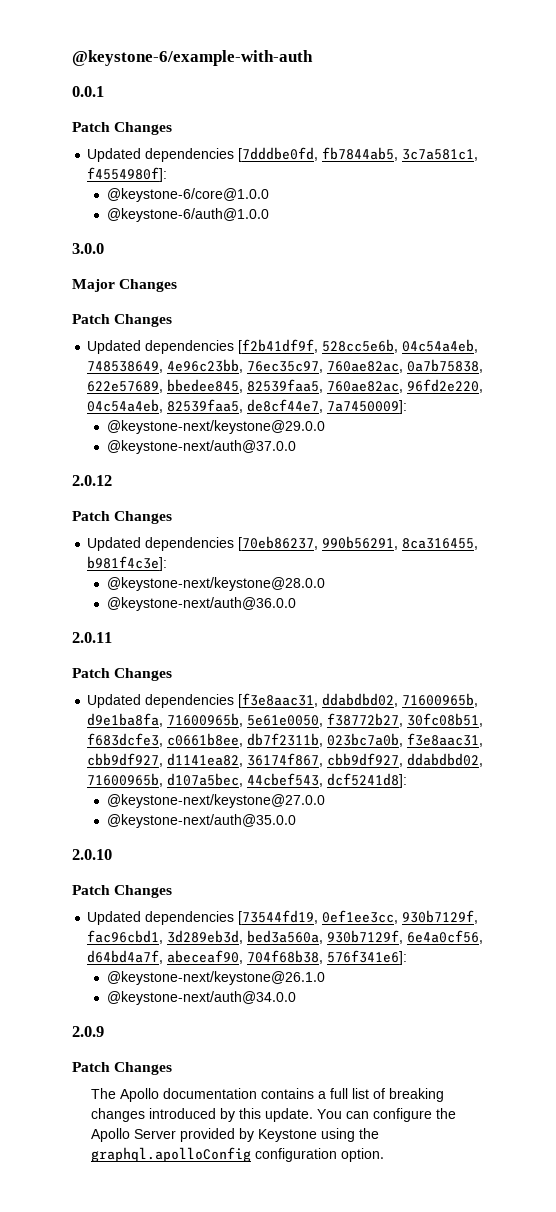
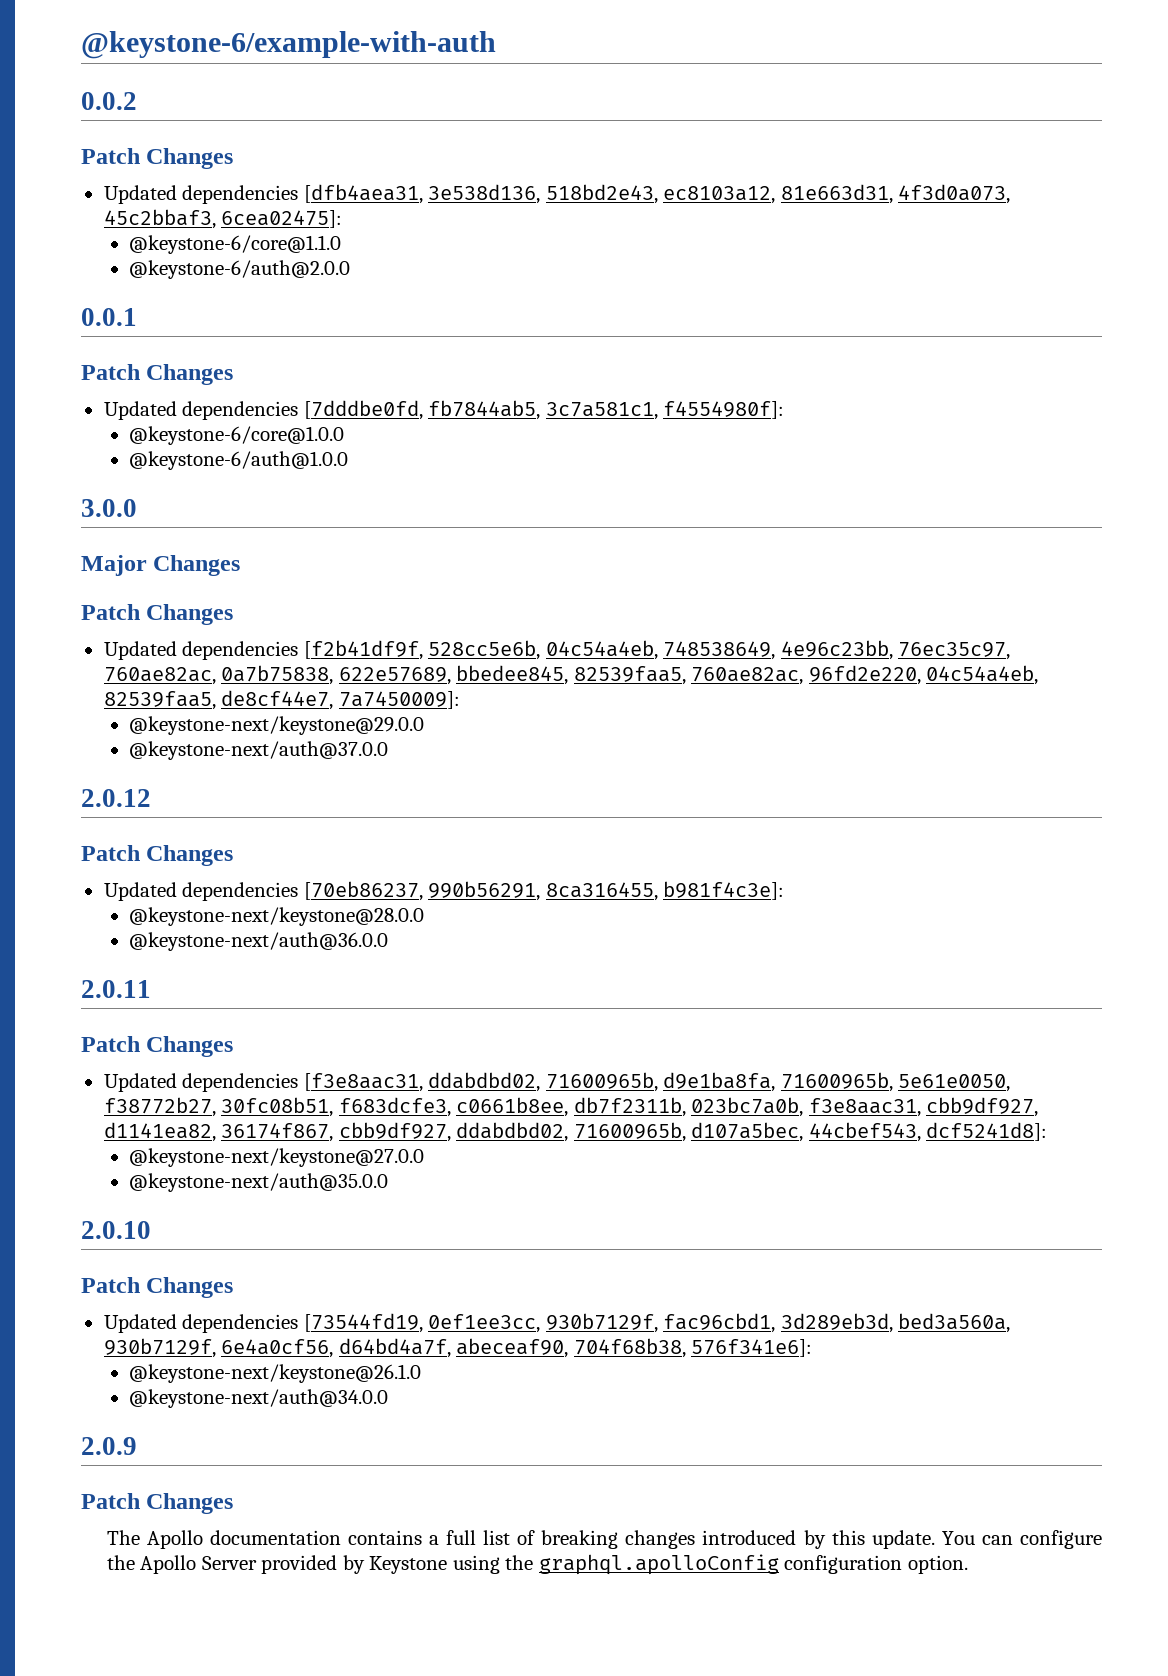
+ 0.0.2
+ Patch Changes
+ Updated dependencies [dfb4aea31, 3e538d136, 518bd2e43, ec8103a12, 81e663d31, 4f3d0a073, 45c2bbaf3, 6cea02475]:
+ @keystone-6/core@1.1.0
+ @keystone-6/auth@2.0.0

